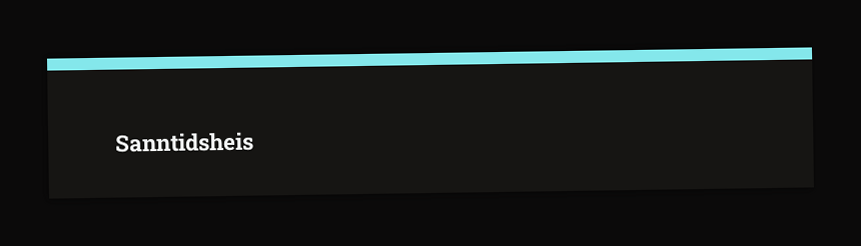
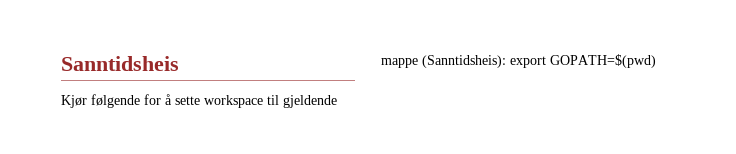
+ Kjør følgende for å sette workspace til gjeldende mappe (Sanntidsheis): export GOPATH=$(pwd)

